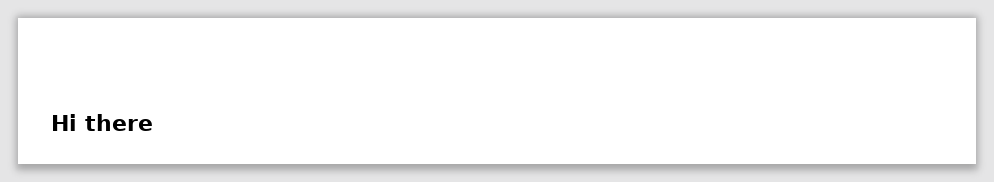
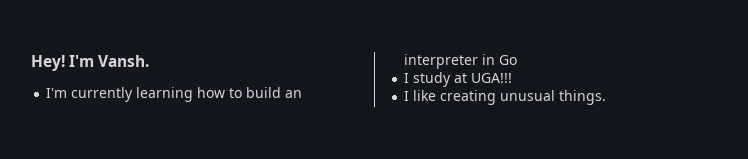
- Hi there
+ Hey! I'm Vansh.
+ I'm currently learning how to build an interpreter in Go
+ I study at UGA!!!
+ I like creating unusual things.

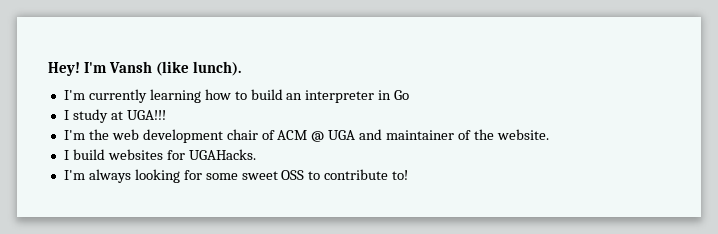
- I'm Vansh.
+ I'm Vansh (like lunch).
- I like creating unusual things.
+ I'm the web development chair of ACM @ UGA and maintainer of the website.
+ I build websites for UGAHacks.
+ I'm always looking for some sweet OSS to contribute to!

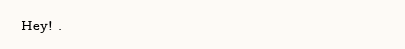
- Hey! I'm Vansh (like lunch).
- I'm currently learning how to build an interpreter in Go
- I study at UGA!!!
- I'm the web development chair of ACM @ UGA and maintainer of the website.
- I build websites for UGAHacks.
- I'm always looking for some sweet OSS to contribute to!
+ Hey! .

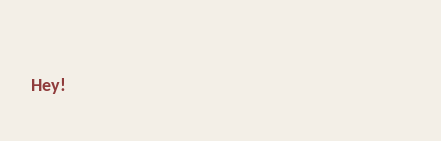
- Hey! .
+ Hey!

